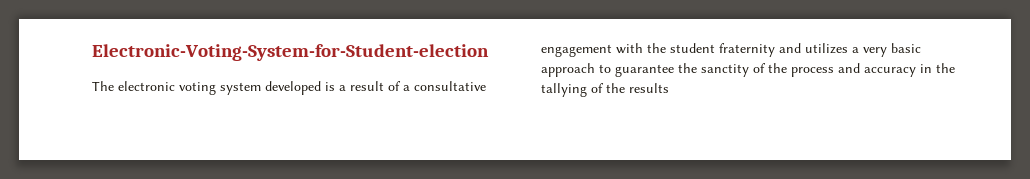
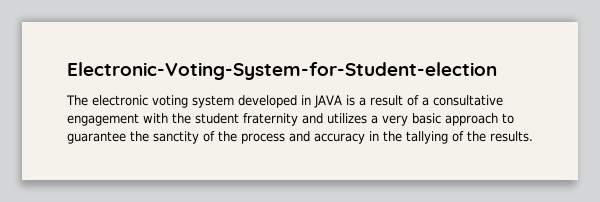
- The electronic voting system developed is a result of a consultative engagement with the student fraternity and utilizes a very basic approach to guarantee the sanctity of the process and accuracy in the tallying of the results
+ The electronic voting system developed in JAVA is a result of a consultative engagement with the student fraternity and utilizes a very basic approach to guarantee the sanctity of the process and accuracy in the tallying of the results.

